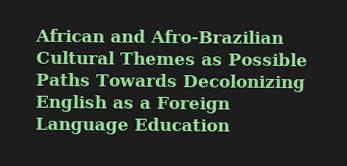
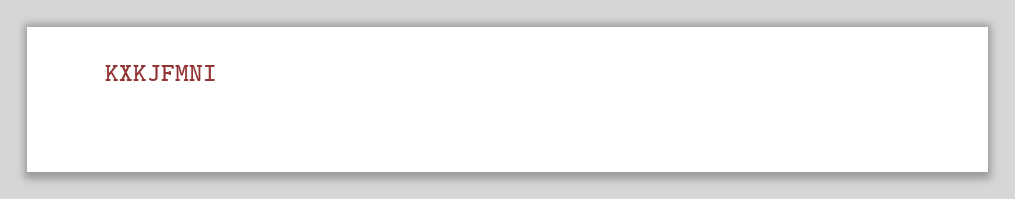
- African and Afro-Brazilian Cultural Themes as Possible Paths Towards Decolonizing English as a Foreign Language Education
+ KXKJFMNI

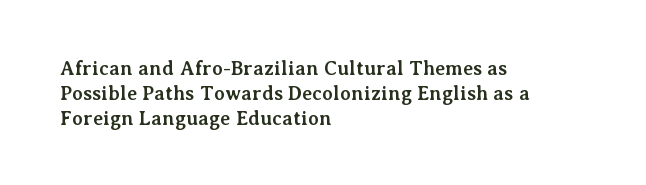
- KXKJFMNI
+ African and Afro-Brazilian Cultural Themes as Possible Paths Towards Decolonizing English as a Foreign Language Education

